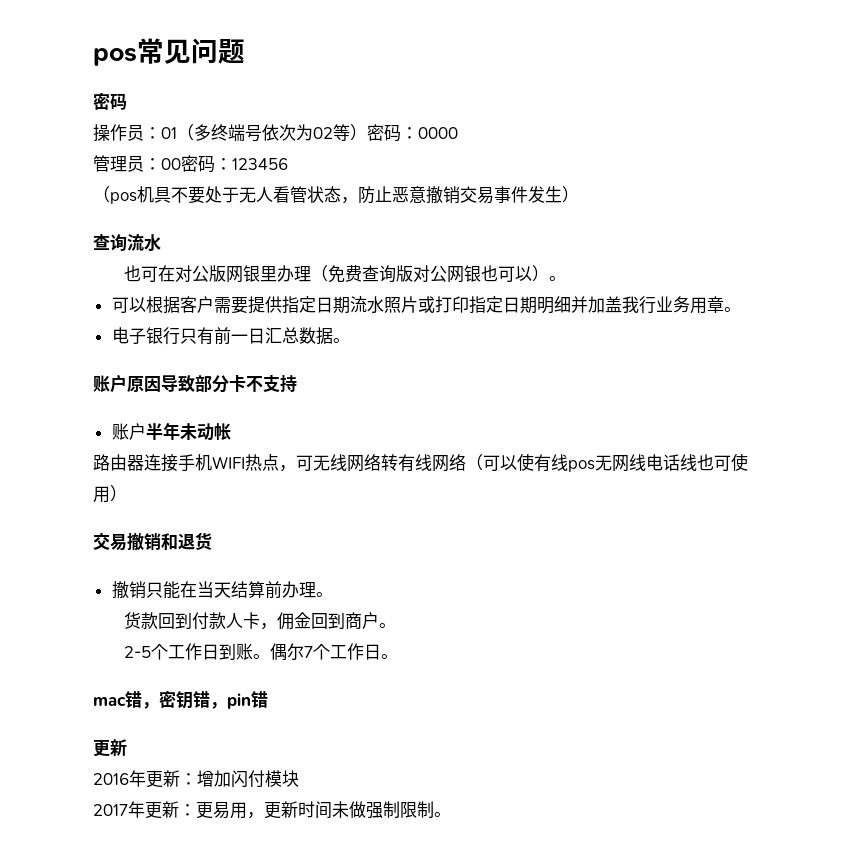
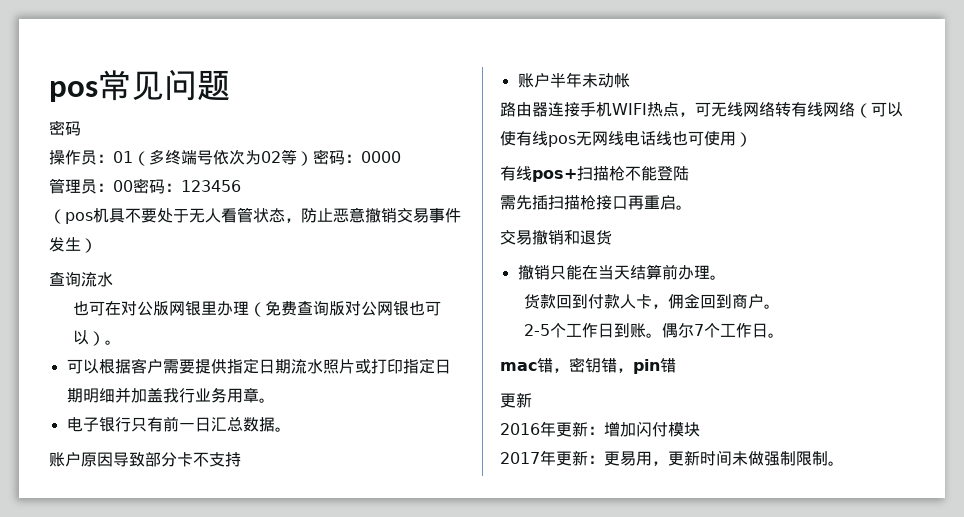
+ 有线pos+扫描枪不能登陆
+ 需先插扫描枪接口再重启。

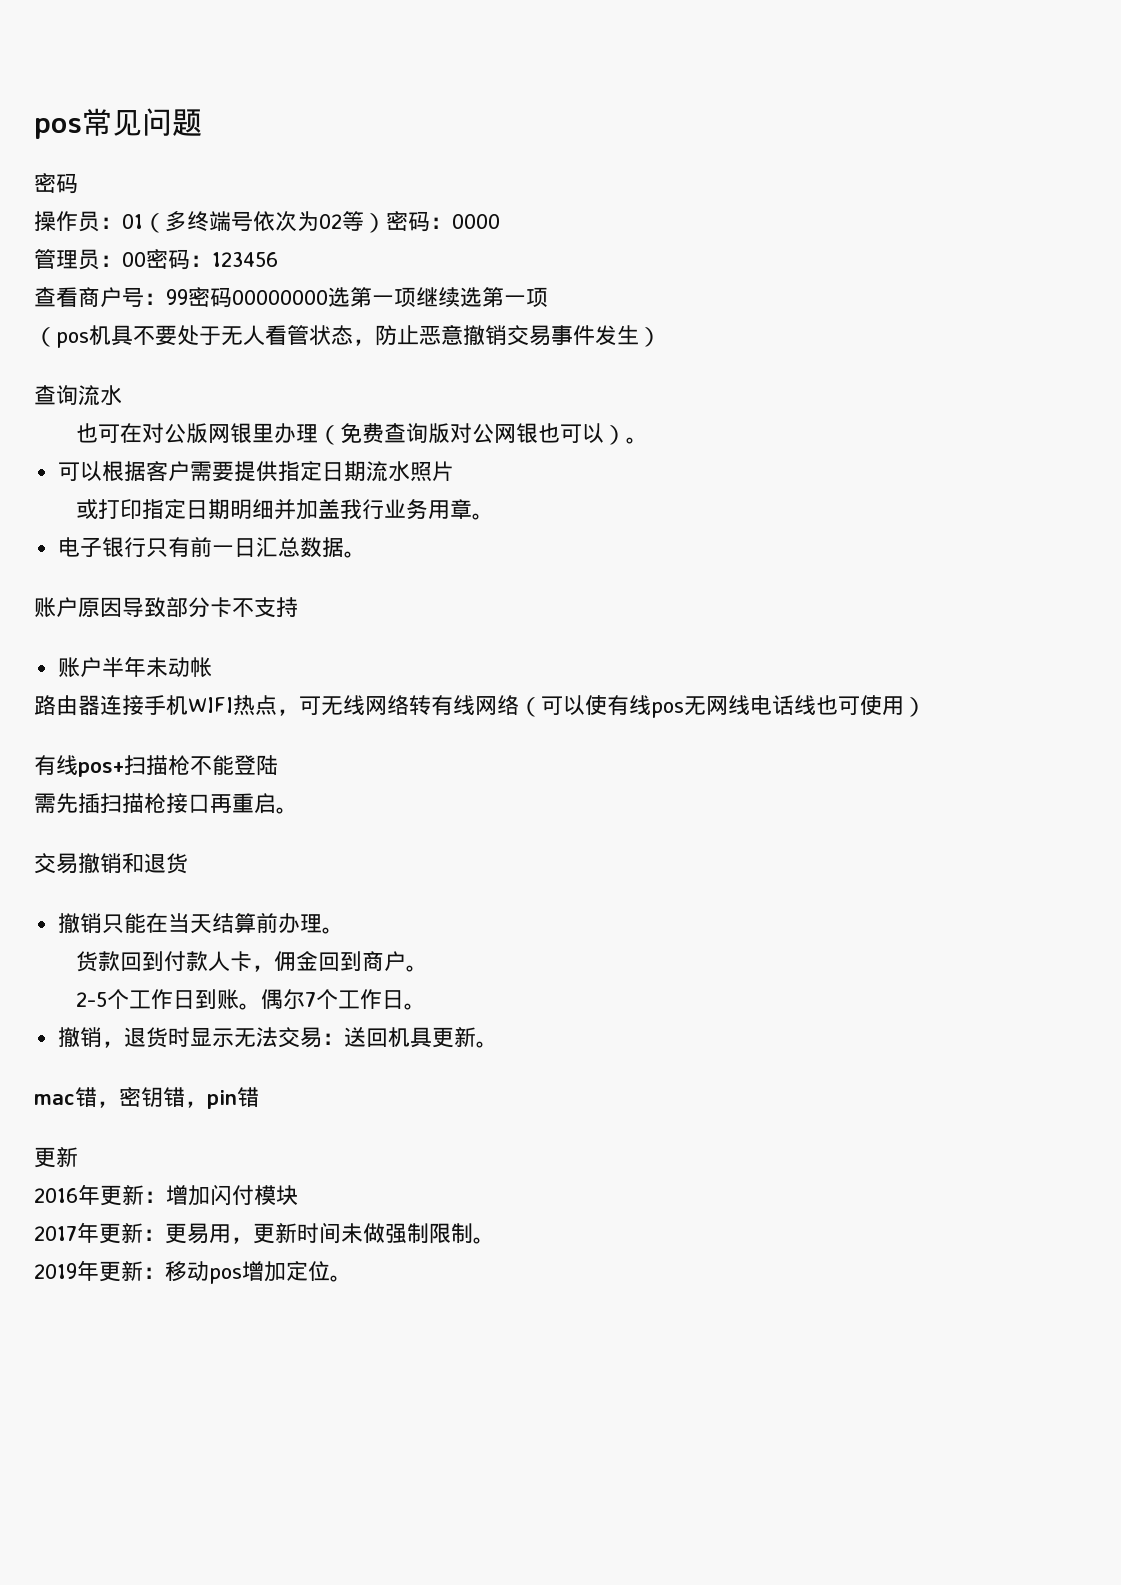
+ 查看商户号：99密码00000000选第一项继续选第一项
- 可以根据客户需要提供指定日期流水照片或打印指定日期明细并加盖我行业务用章。
+ 可以根据客户需要提供指定日期流水照片
+ 或打印指定日期明细并加盖我行业务用章。
+ 撤销，退货时显示无法交易：送回机具更新。
+ 2019年更新：移动pos增加定位。

